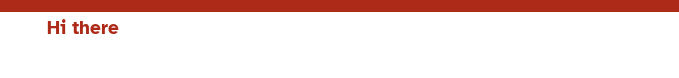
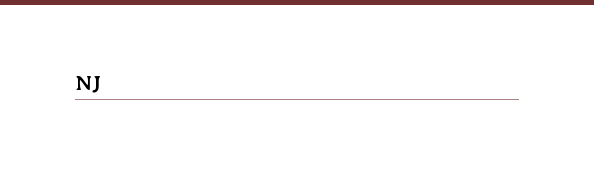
- Hi there
+ NJ

